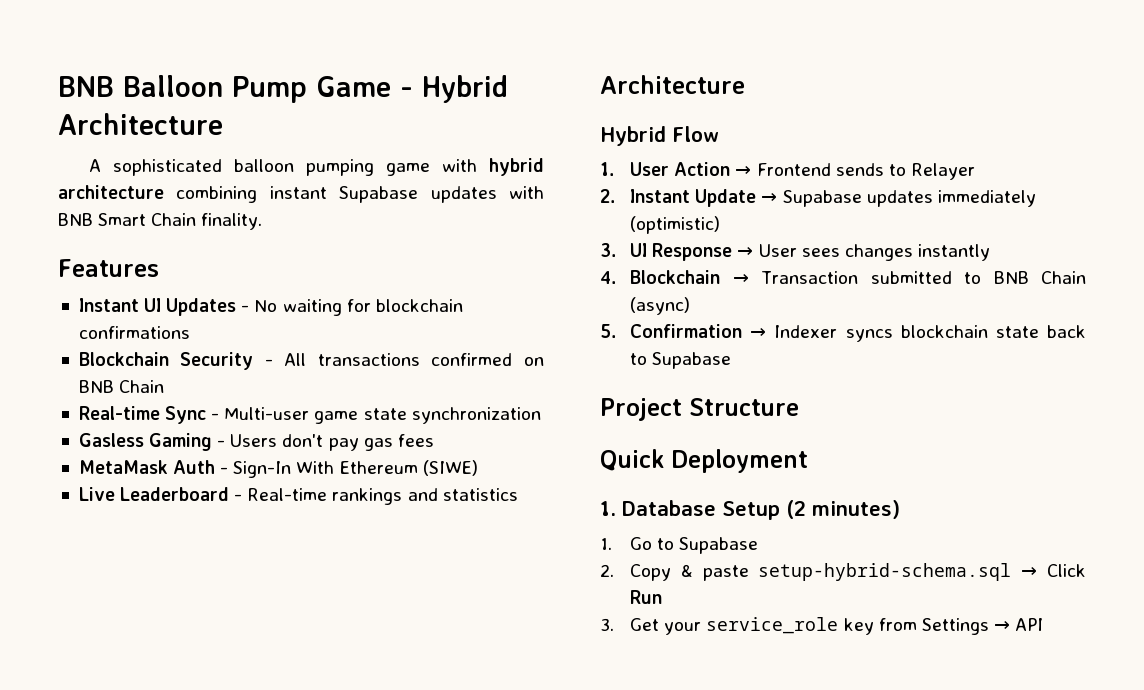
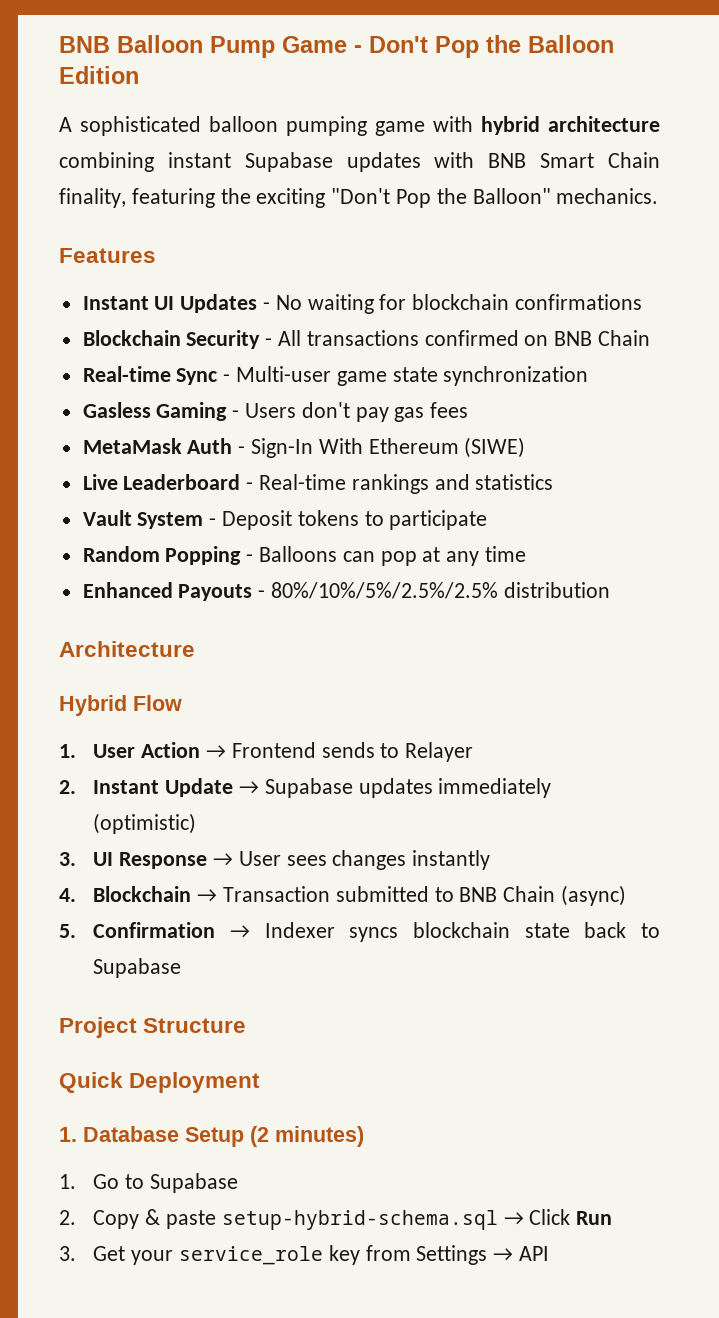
- BNB Balloon Pump Game - Hybrid Architecture
+ BNB Balloon Pump Game - Don't Pop the Balloon Edition
- A sophisticated balloon pumping game with hybrid architecture combining instant Supabase updates with BNB Smart Chain finality.
+ A sophisticated balloon pumping game with hybrid architecture combining instant Supabase updates with BNB Smart Chain finality, featuring the exciting "Don't Pop the Balloon" mechanics.
+ Vault System - Deposit tokens to participate
+ Random Popping - Balloons can pop at any time
+ Enhanced Payouts - 80%/10%/5%/2.5%/2.5% distribution

